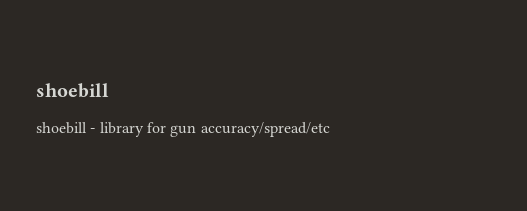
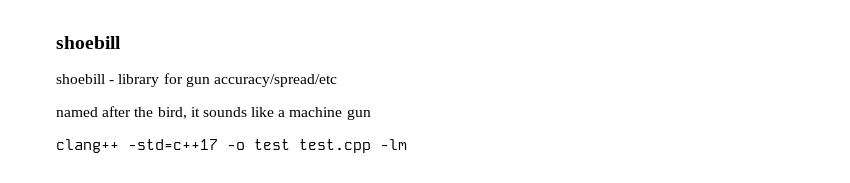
+ named after the bird, it sounds like a machine gun
+ clang++ -std=c++17 -o test test.cpp -lm

